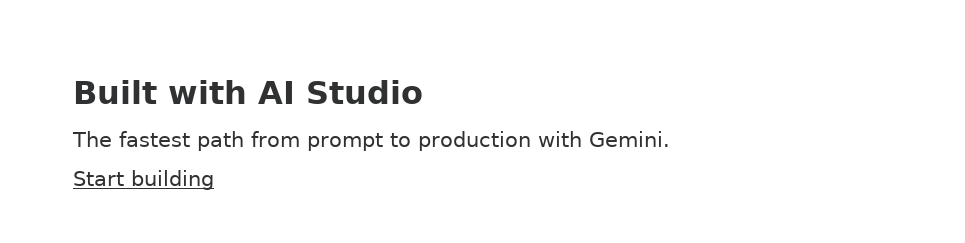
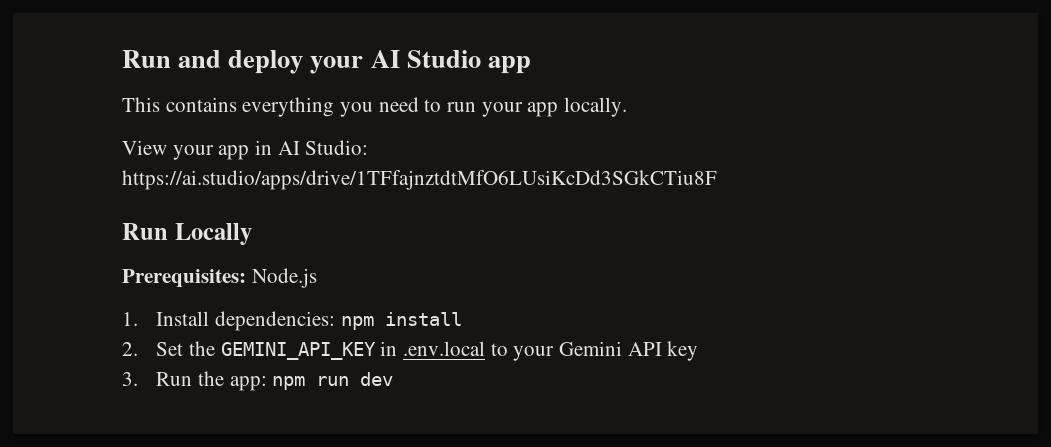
- Built with AI Studio
- The fastest path from prompt to production with Gemini.
- Start building
+ Run and deploy your AI Studio app
+ This contains everything you need to run your app locally.
+ View your app in AI Studio: https://ai.studio/apps/drive/1TFfajnztdtMfO6LUsiKcDd3SGkCTiu8F
+ Run Locally
+ Prerequisites: Node.js
+ 1. Install dependencies: npm install
+ 2. Set the GEMINI_API_KEY in .env.local to your Gemini API key
+ 3. Run the app: npm run dev

